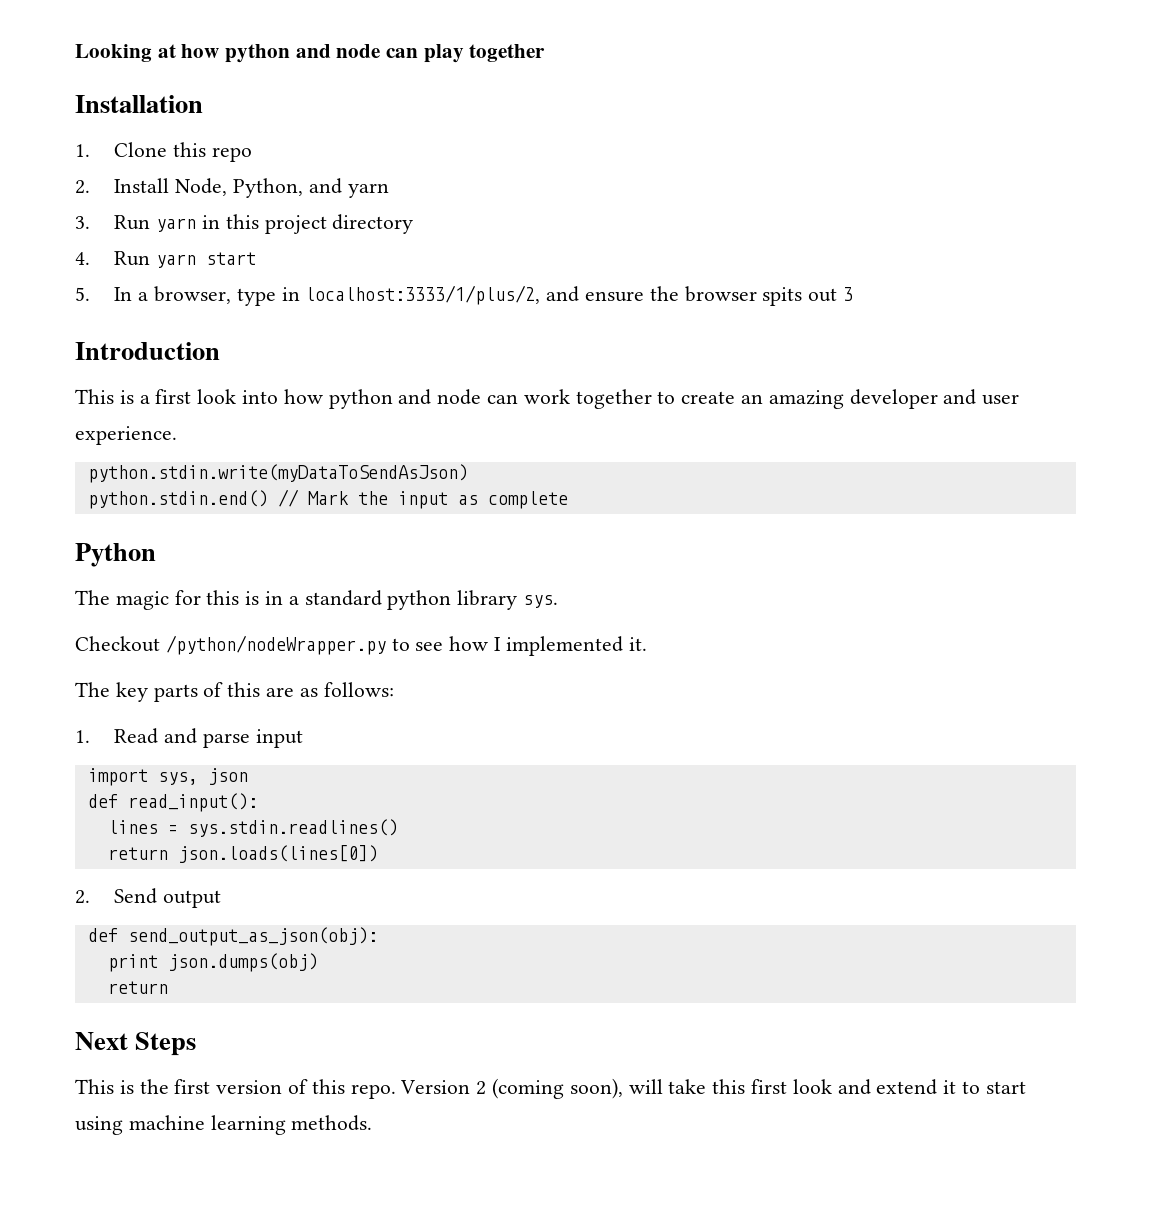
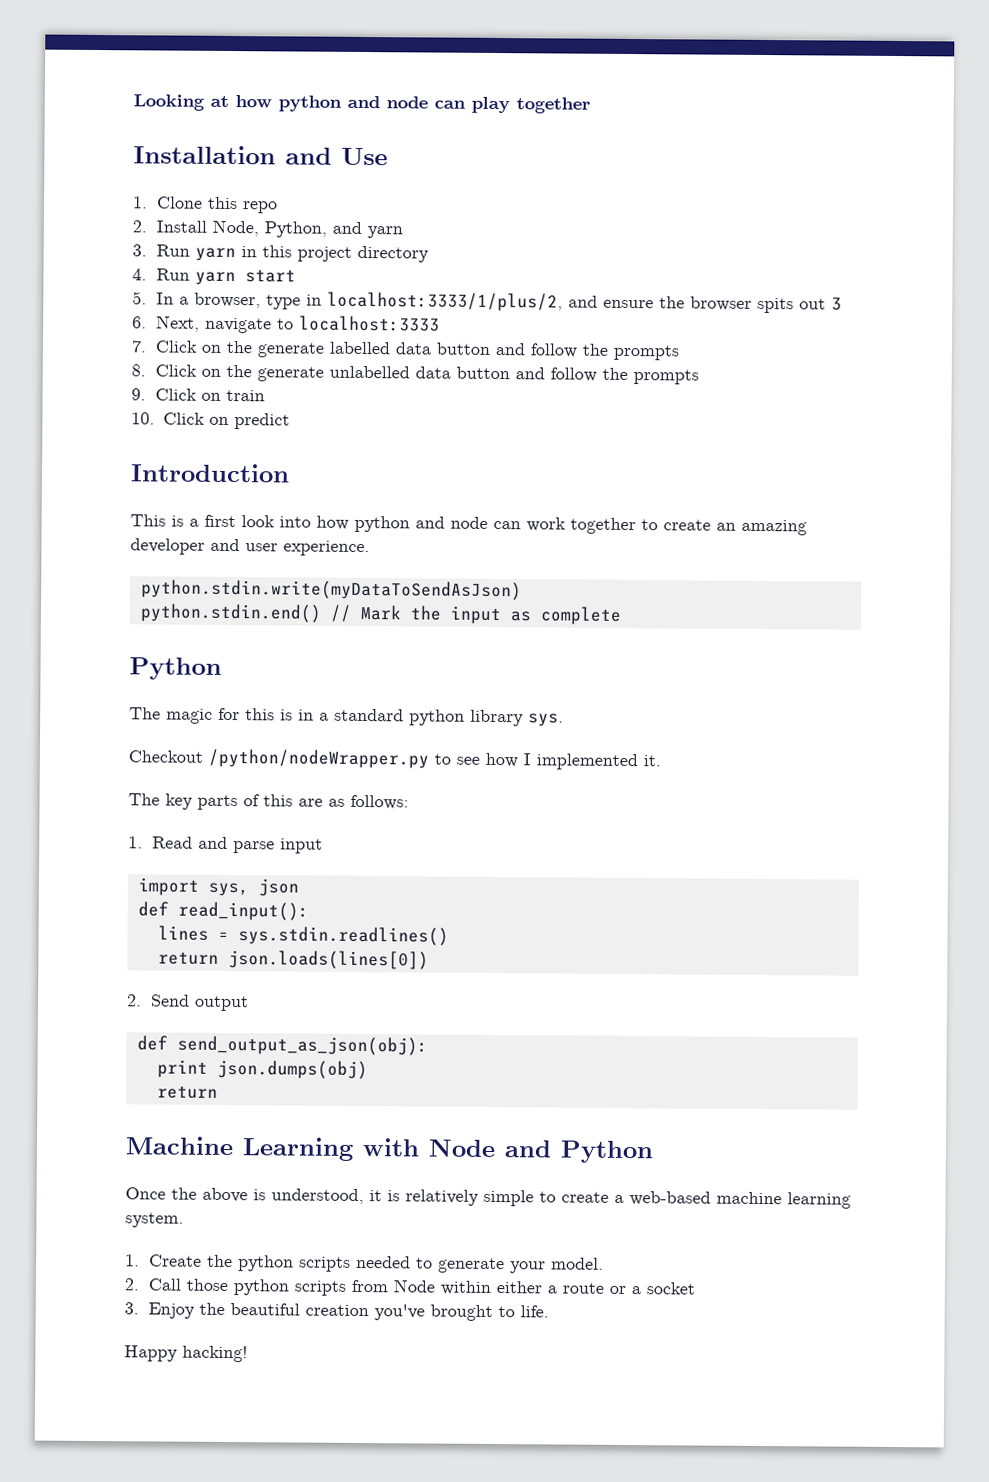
- Installation
+ Installation and Use
+ 6. Next, navigate to localhost:3333
+ 7. Click on the generate labelled data button and follow the prompts
+ 8. Click on the generate unlabelled data button and follow the prompts
+ 9. Click on train
+ 10. Click on predict
- Next Steps
- This is the first version of this repo. Version 2 (coming soon), will take this first look and extend it to start using machine learning methods.
+ Machine Learning with Node and Python
+ Once the above is understood, it is relatively simple to create a web-based machine learning system.
+ 1. Create the python scripts needed to generate your model.
+ 2. Call those python scripts from Node within either a route or a socket
+ 3. Enjoy the beautiful creation you've brought to life.
+ Happy hacking!

